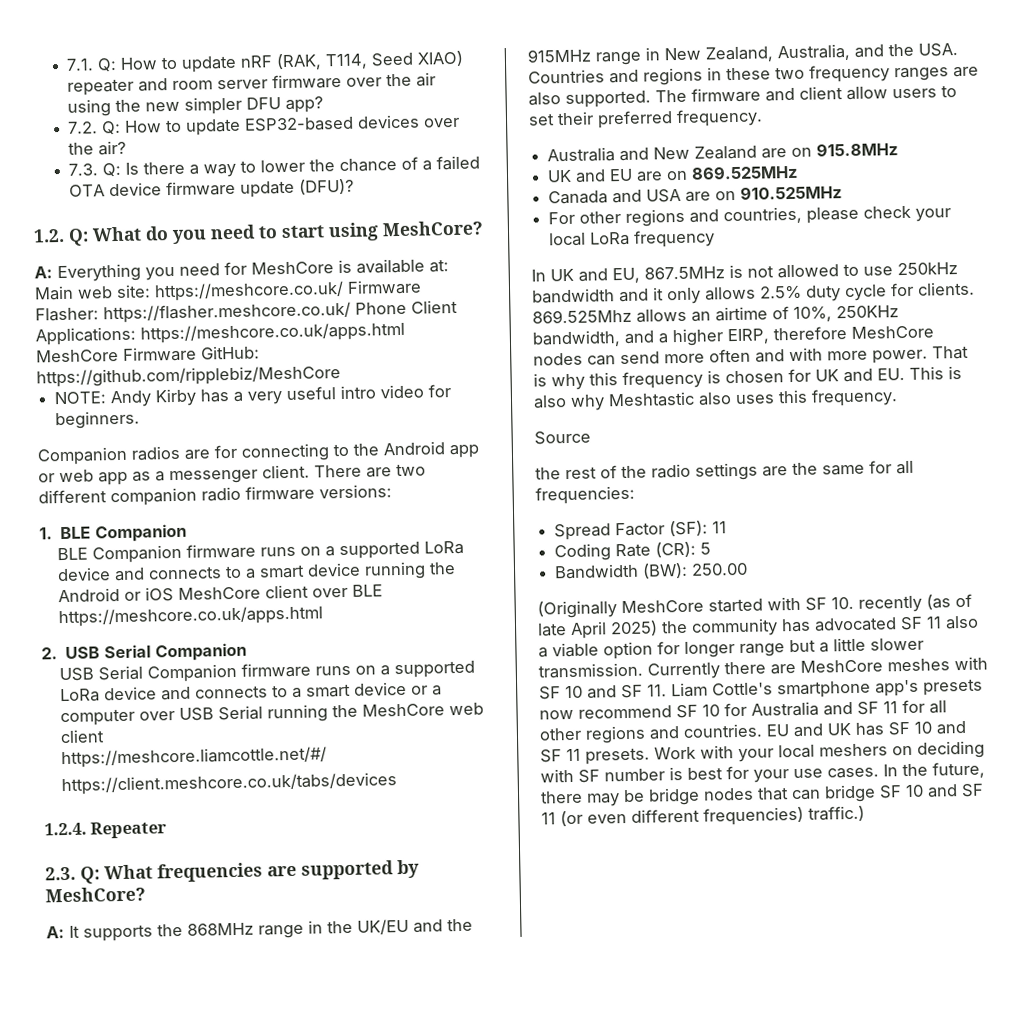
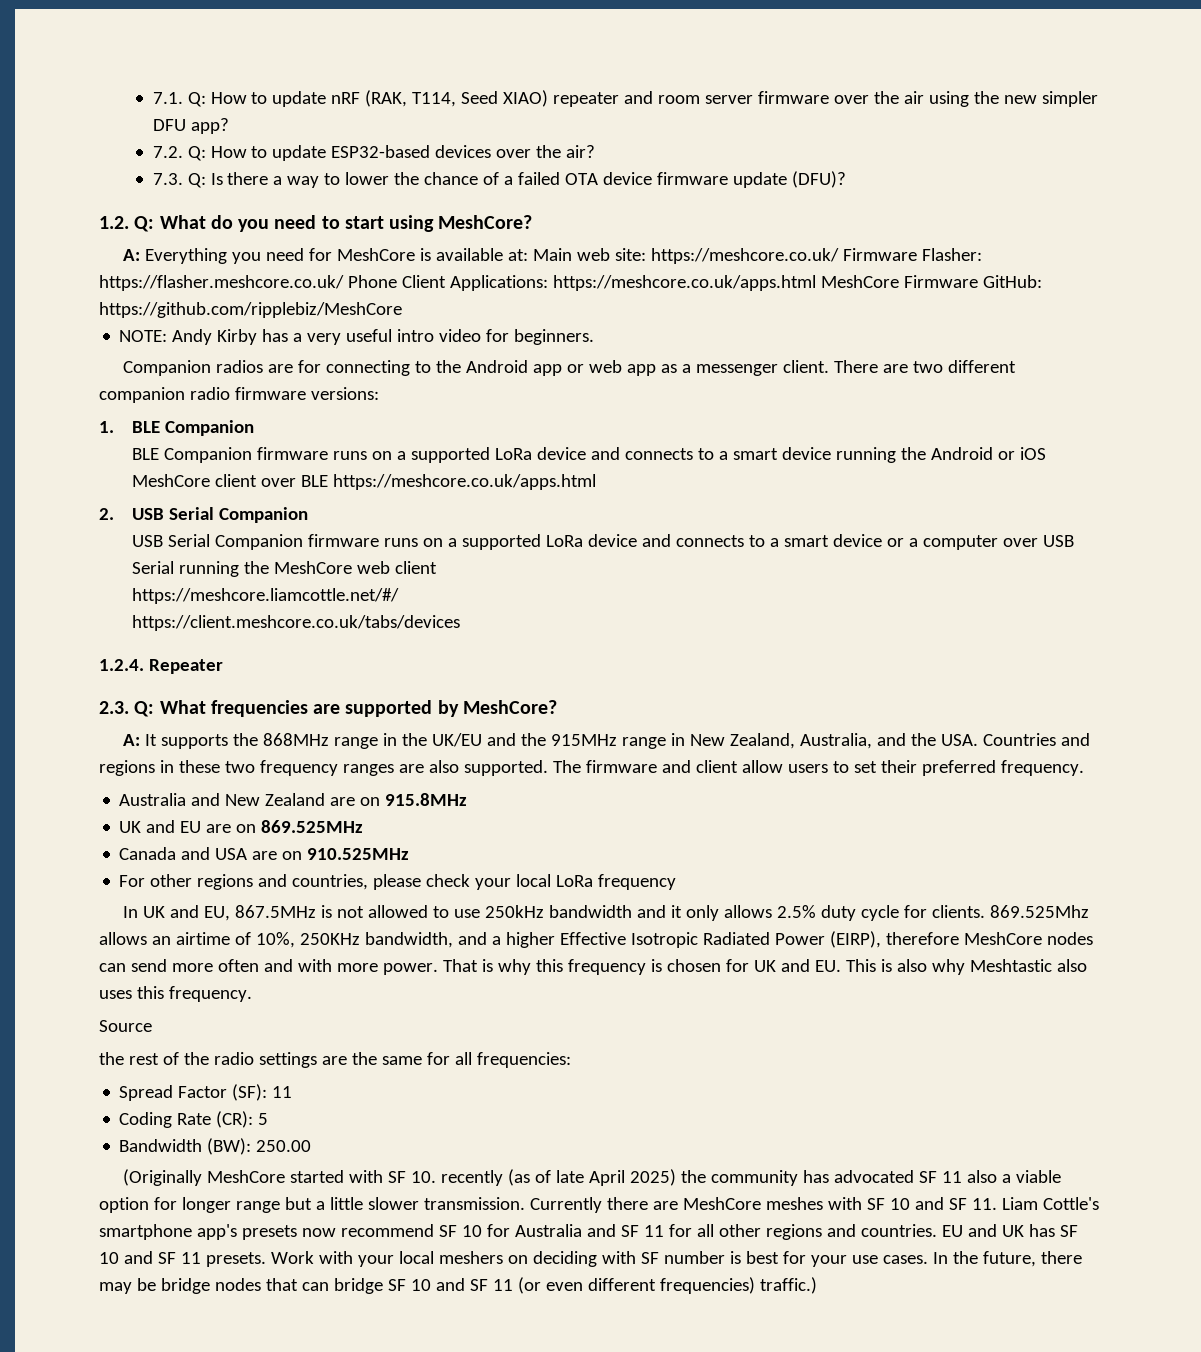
- 869.525Mhz allows an airtime of 10%, 250KHz bandwidth, and a higher EIRP, therefore MeshCore nodes can send more often and with more power.
+ 869.525Mhz allows an airtime of 10%, 250KHz bandwidth, and a higher Effective Isotropic Radiated Power (EIRP), therefore MeshCore nodes can send more often and with more power.

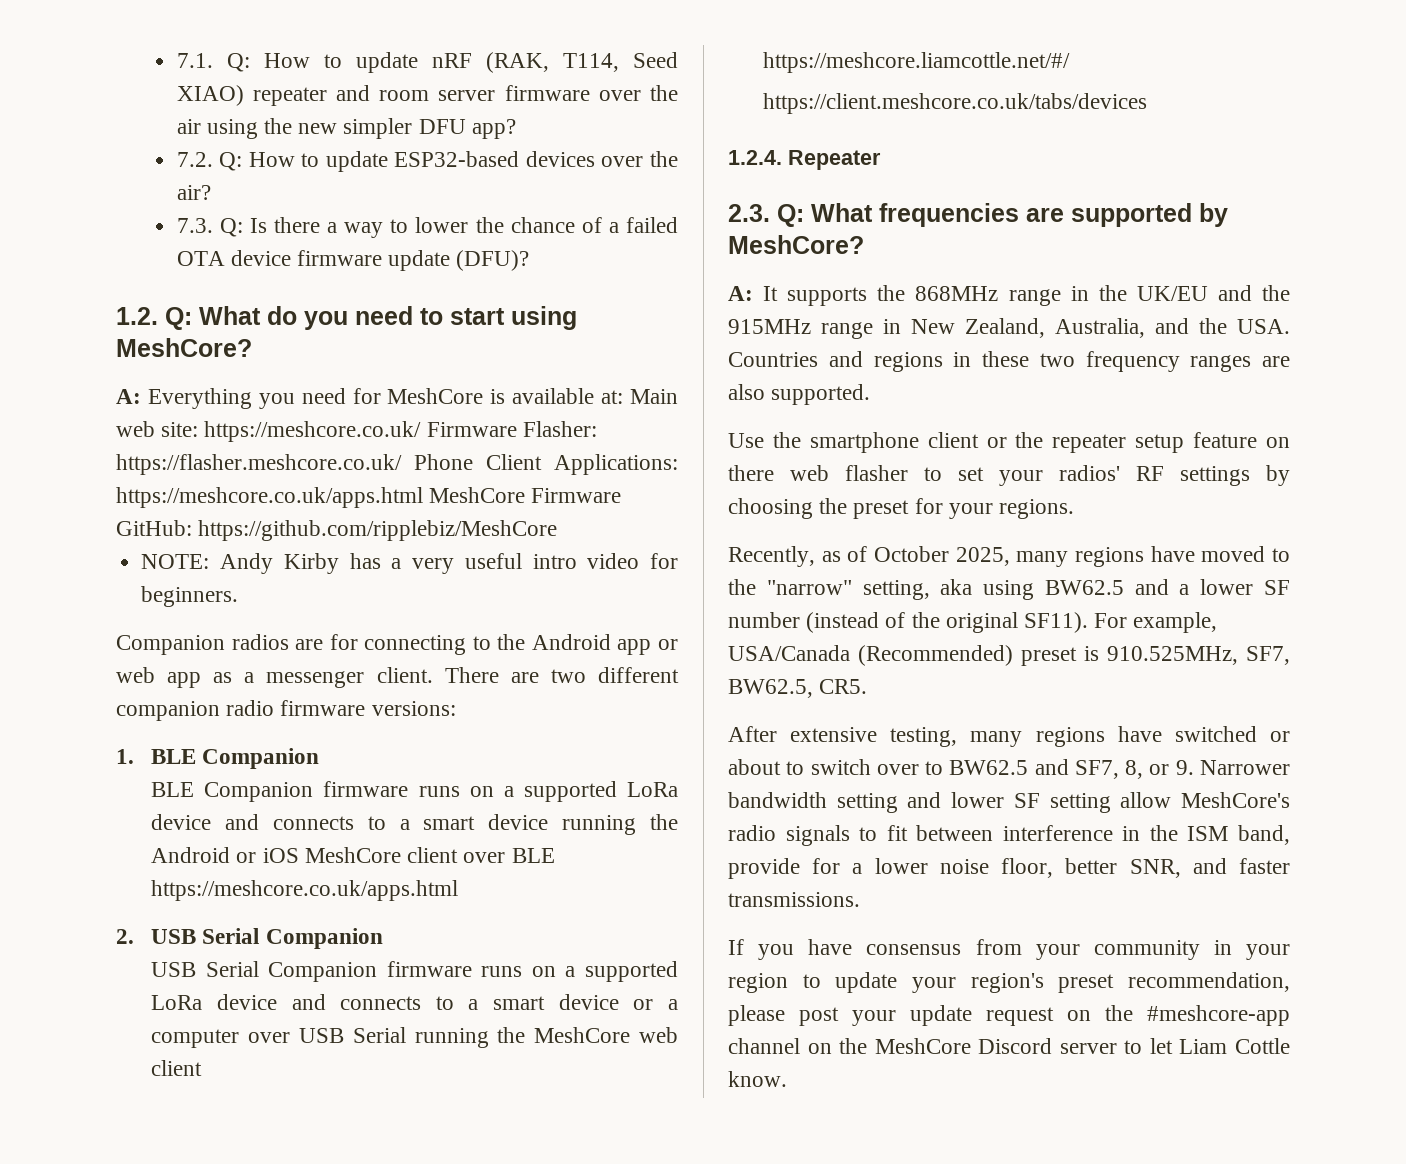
- A: It supports the 868MHz range in the UK/EU and the 915MHz range in New Zealand, Australia, and the USA. Countries and regions in these two frequency ranges are also supported. The firmware and client allow users to set their preferred frequency.
- Australia and New Zealand are on 915.8MHz
- UK and EU are on 869.525MHz
- Canada and USA are on 910.525MHz
- For other regions and countries, please check your local LoRa frequency
- In UK and EU, 867.5MHz is not allowed to use 250kHz bandwidth and it only allows 2.5% duty cycle for clients. 869.525Mhz allows an airtime of 10%, 250KHz bandwidth, and a higher Effective Isotropic Radiated Power (EIRP), therefore MeshCore nodes can send more often and with more power. That is why this frequency is chosen for UK and EU. This is also why Meshtastic also uses this frequency.
- Source
- the rest of the radio settings are the same for all frequencies:
- Spread Factor (SF): 11
- Coding Rate (CR): 5
- Bandwidth (BW): 250.00
- (Originally MeshCore started with SF 10. recently (as of late April 2025) the community has advocated SF 11 also a viable option for longer range but a little slower transmission. Currently there are MeshCore meshes with SF 10 and SF 11. Liam Cottle's smartphone app's presets now recommend SF 10 for Australia and SF 11 for all other regions and countries. EU and UK has SF 10 and SF 11 presets. Work with your local meshers on deciding with SF number is best for your use cases. In the future, there may be bridge nodes that can bridge SF 10 and SF 11 (or even different frequencies) traffic.)
+ A: It supports the 868MHz range in the UK/EU and the 915MHz range in New Zealand, Australia, and the USA. Countries and regions in these two frequency ranges are also supported.
+ Use the smartphone client or the repeater setup feature on there web flasher to set your radios' RF settings by choosing the preset for your regions.
+ Recently, as of October 2025, many regions have moved to the "narrow" setting, aka using BW62.5 and a lower SF number (instead of the original SF11). For example, USA/Canada (Recommended) preset is 910.525MHz, SF7, BW62.5, CR5.
+ After extensive testing, many regions have switched or about to switch over to BW62.5 and SF7, 8, or 9. Narrower bandwidth setting and lower SF setting allow MeshCore's radio signals to fit between interference in the ISM band, provide for a lower noise floor, better SNR, and faster transmissions.
+ If you have consensus from your community in your region to update your region's preset recommendation, please post your update request on the #meshcore-app channel on the MeshCore Discord server to let Liam Cottle know.

